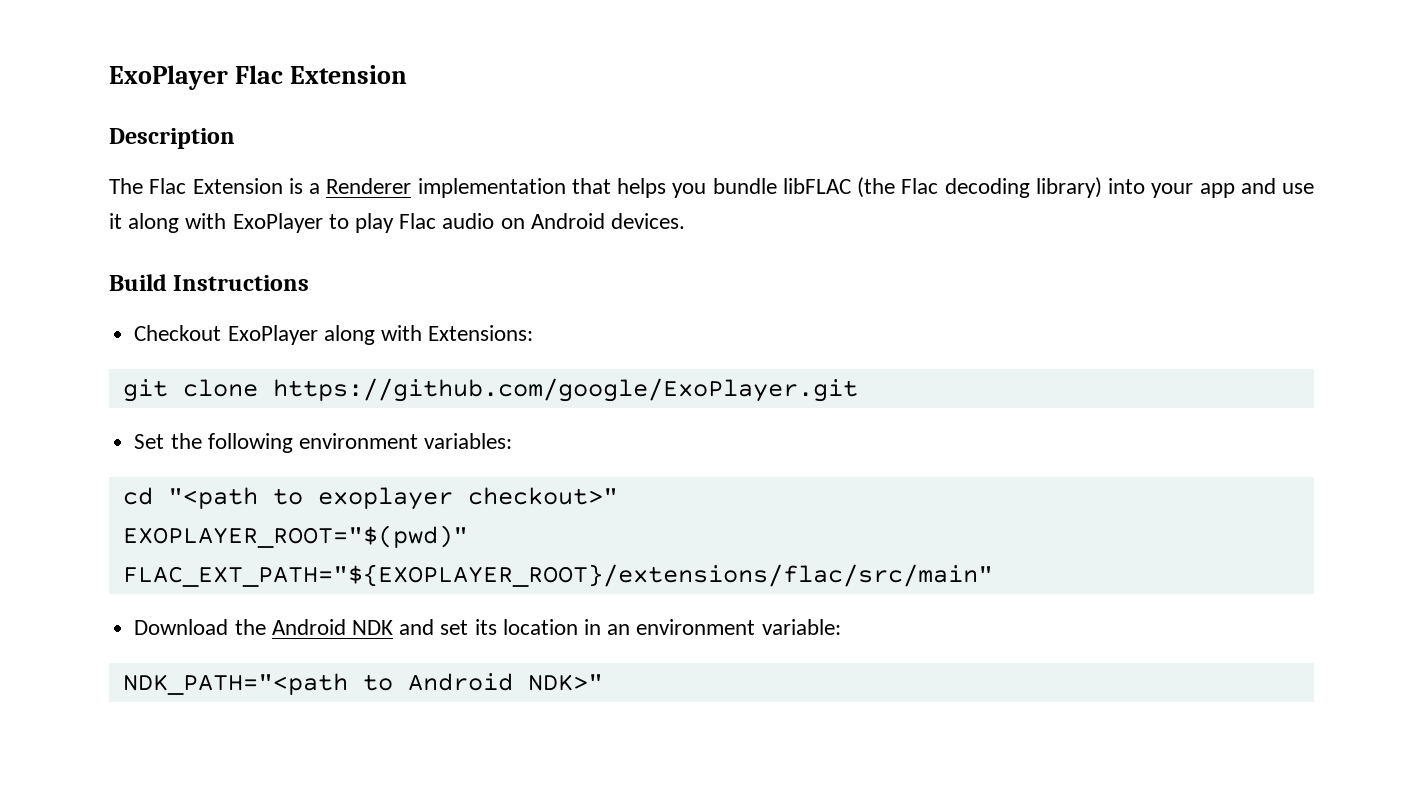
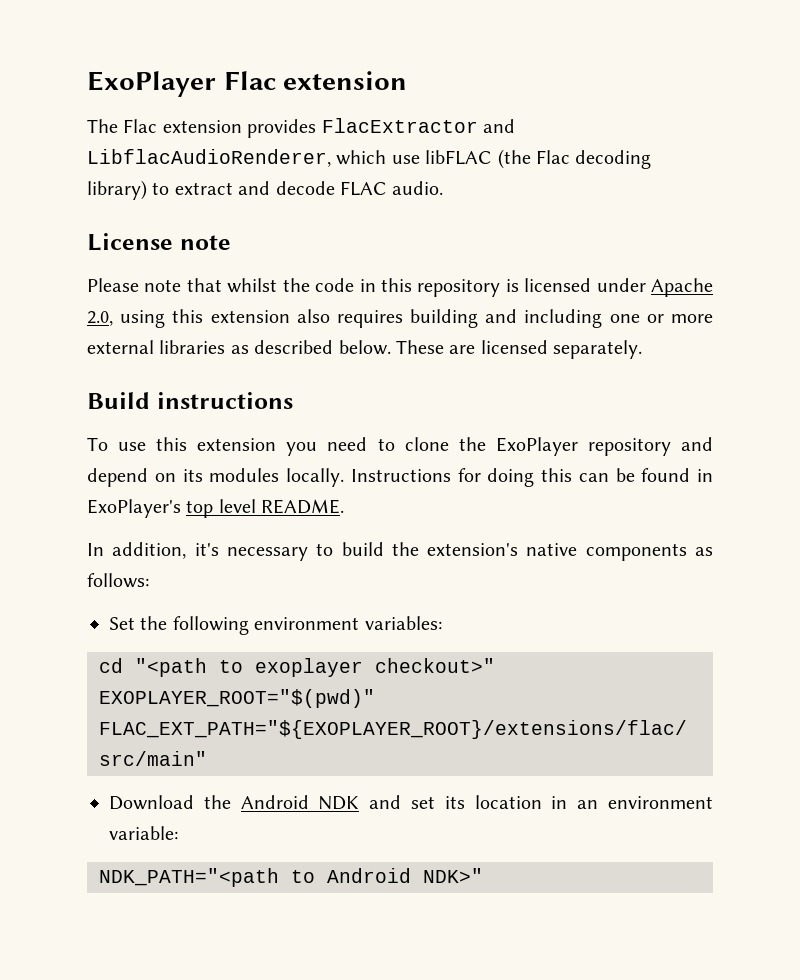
- ExoPlayer Flac Extension
- Description
+ ExoPlayer Flac extension
- The Flac Extension is a Renderer implementation that helps you bundle libFLAC (the Flac decoding library) into your app and use it along with ExoPlayer to play Flac audio on Android devices.
- Build Instructions
- Checkout ExoPlayer along with Extensions:
- git clone https://github.com/google/ExoPlayer.git
+ The Flac extension provides FlacExtractor and LibflacAudioRenderer, which use libFLAC (the Flac decoding library) to extract and decode FLAC audio.
+ License note
+ Please note that whilst the code in this repository is licensed under Apache 2.0, using this extension also requires building and including one or more external libraries as described below. These are licensed separately.
+ Build instructions
+ To use this extension you need to clone the ExoPlayer repository and depend on its modules locally. Instructions for doing this can be found in ExoPlayer's top level README.
+ In addition, it's necessary to build the extension's native components as follows:

